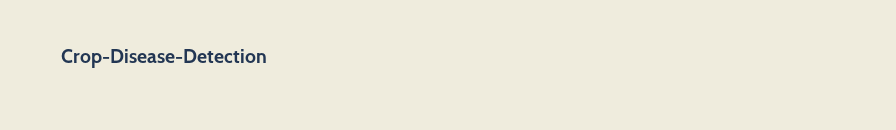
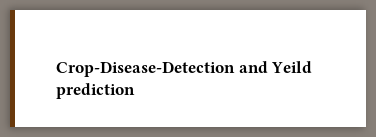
- Crop-Disease-Detection
+ Crop-Disease-Detection and Yeild prediction

